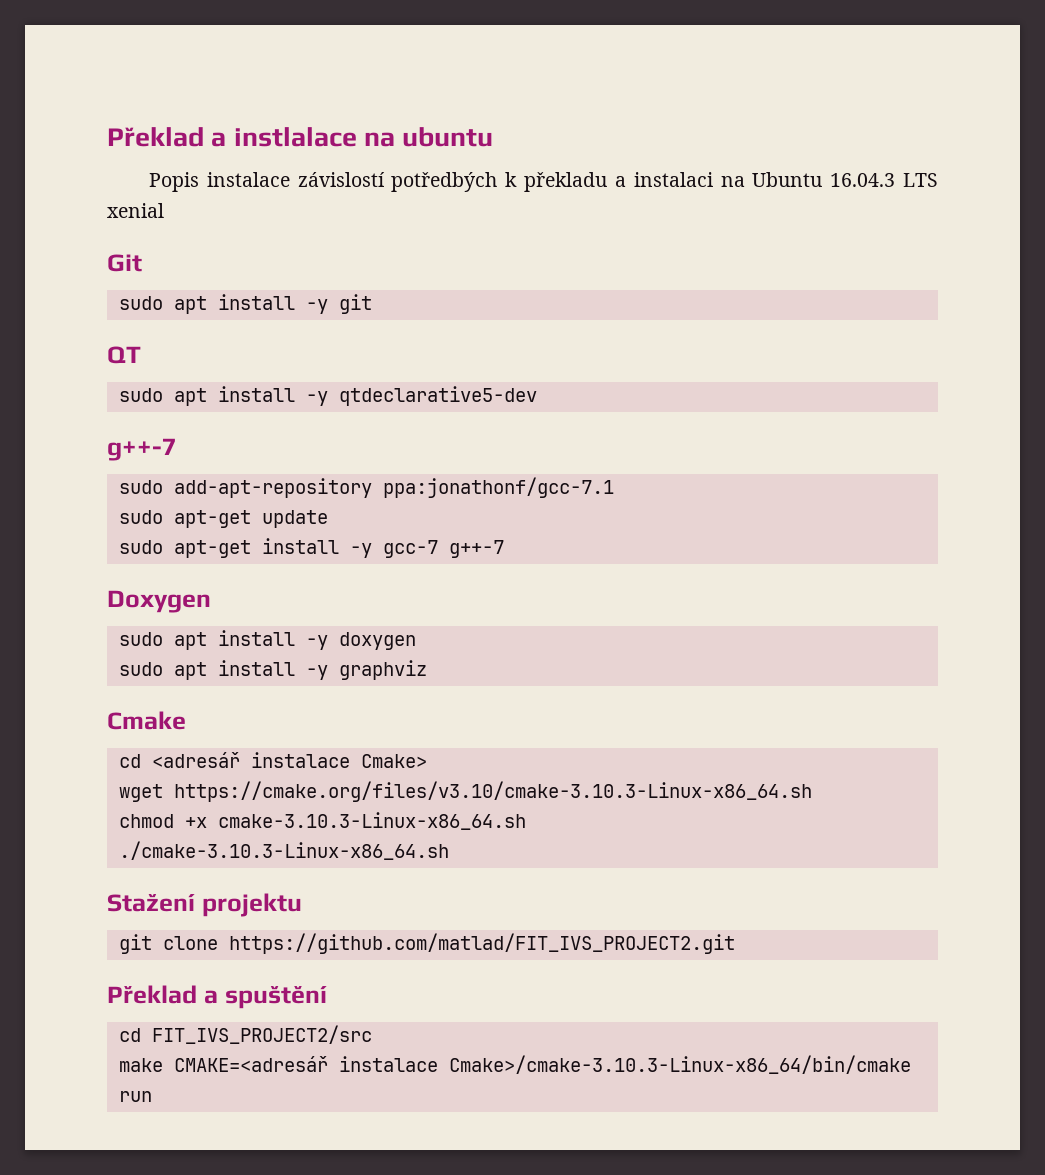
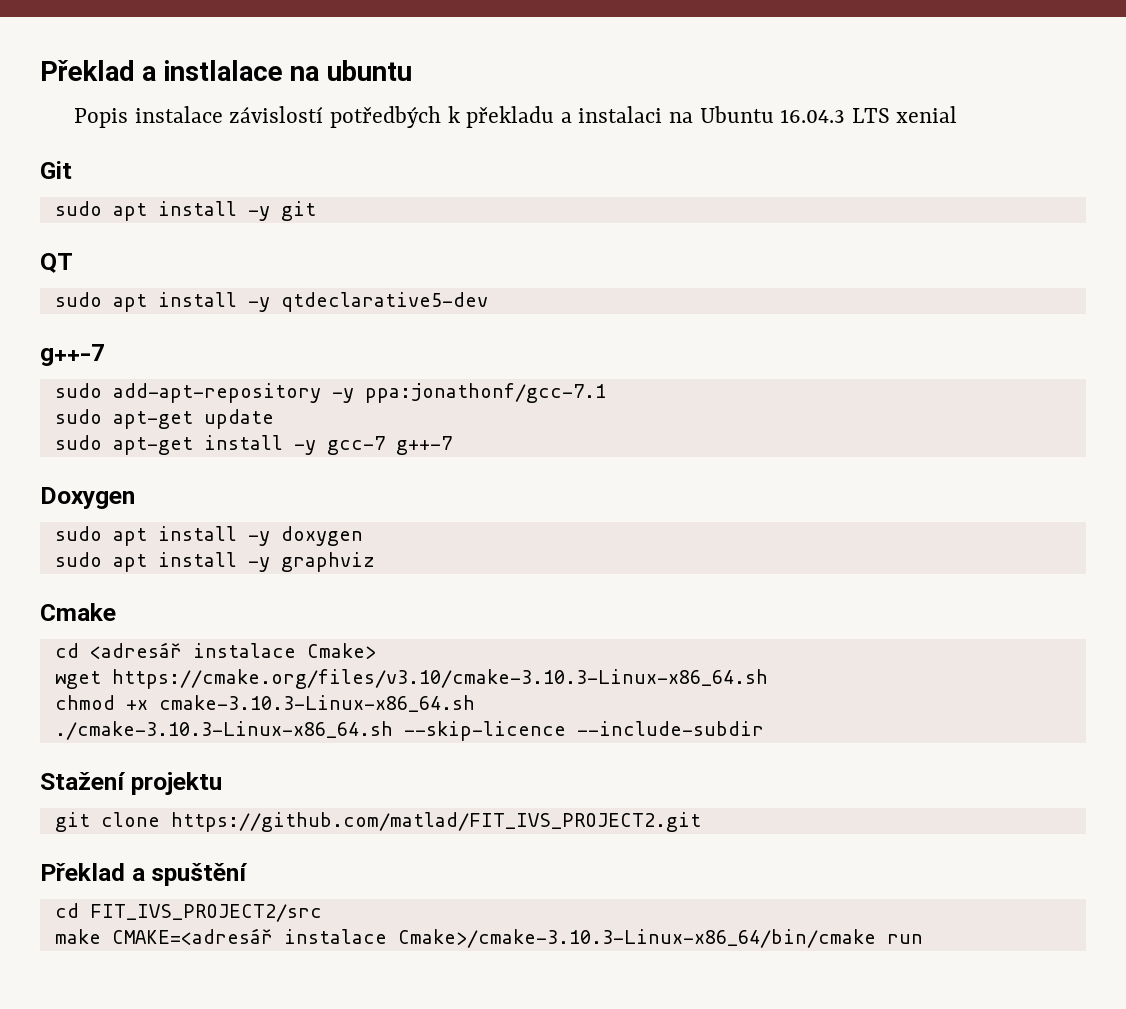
- sudo add-apt-repository ppa:jonathonf/gcc-7.1
+ sudo add-apt-repository -y ppa:jonathonf/gcc-7.1
- ./cmake-3.10.3-Linux-x86_64.sh
+ ./cmake-3.10.3-Linux-x86_64.sh --skip-licence --include-subdir

